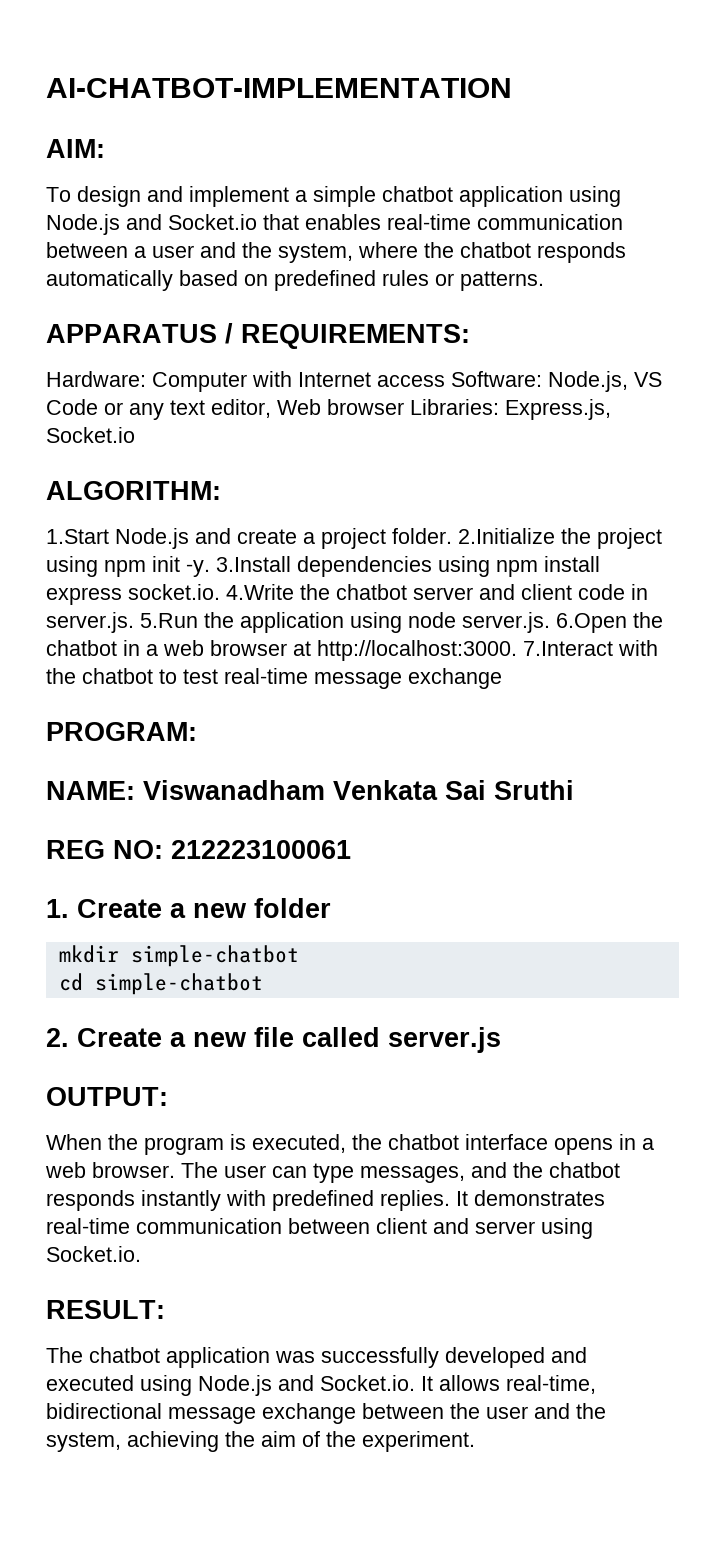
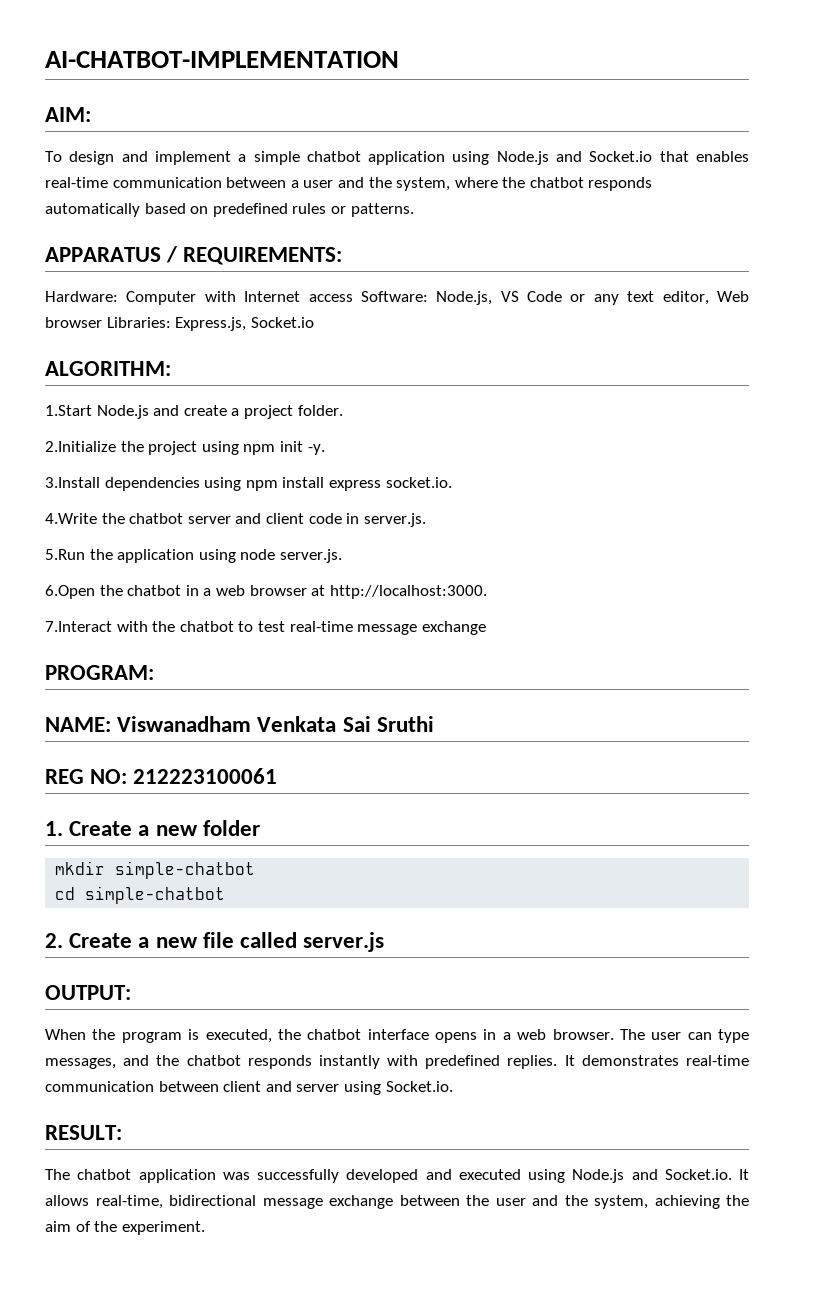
- 1.Start Node.js and create a project folder. 2.Initialize the project using npm init -y. 3.Install dependencies using npm install express socket.io. 4.Write the chatbot server and client code in server.js. 5.Run the application using node server.js. 6.Open the chatbot in a web browser at http://localhost:3000. 7.Interact with the chatbot to test real-time message exchange
+ 1.Start Node.js and create a project folder.
+ 2.Initialize the project using npm init -y.
+ 3.Install dependencies using npm install express socket.io.
+ 4.Write the chatbot server and client code in server.js.
+ 5.Run the application using node server.js.
+ 6.Open the chatbot in a web browser at http://localhost:3000.
+ 7.Interact with the chatbot to test real-time message exchange

